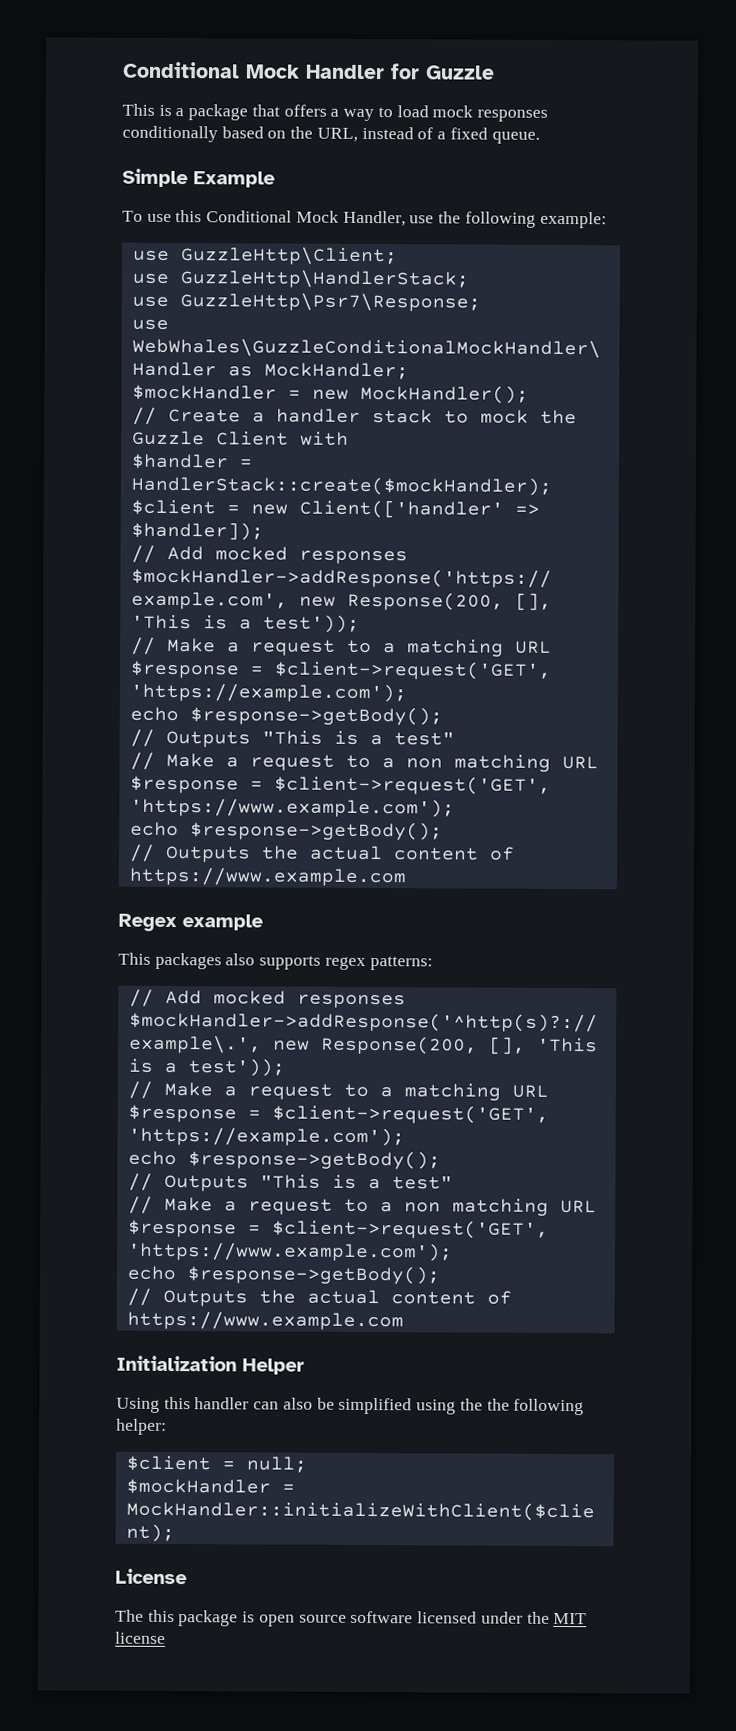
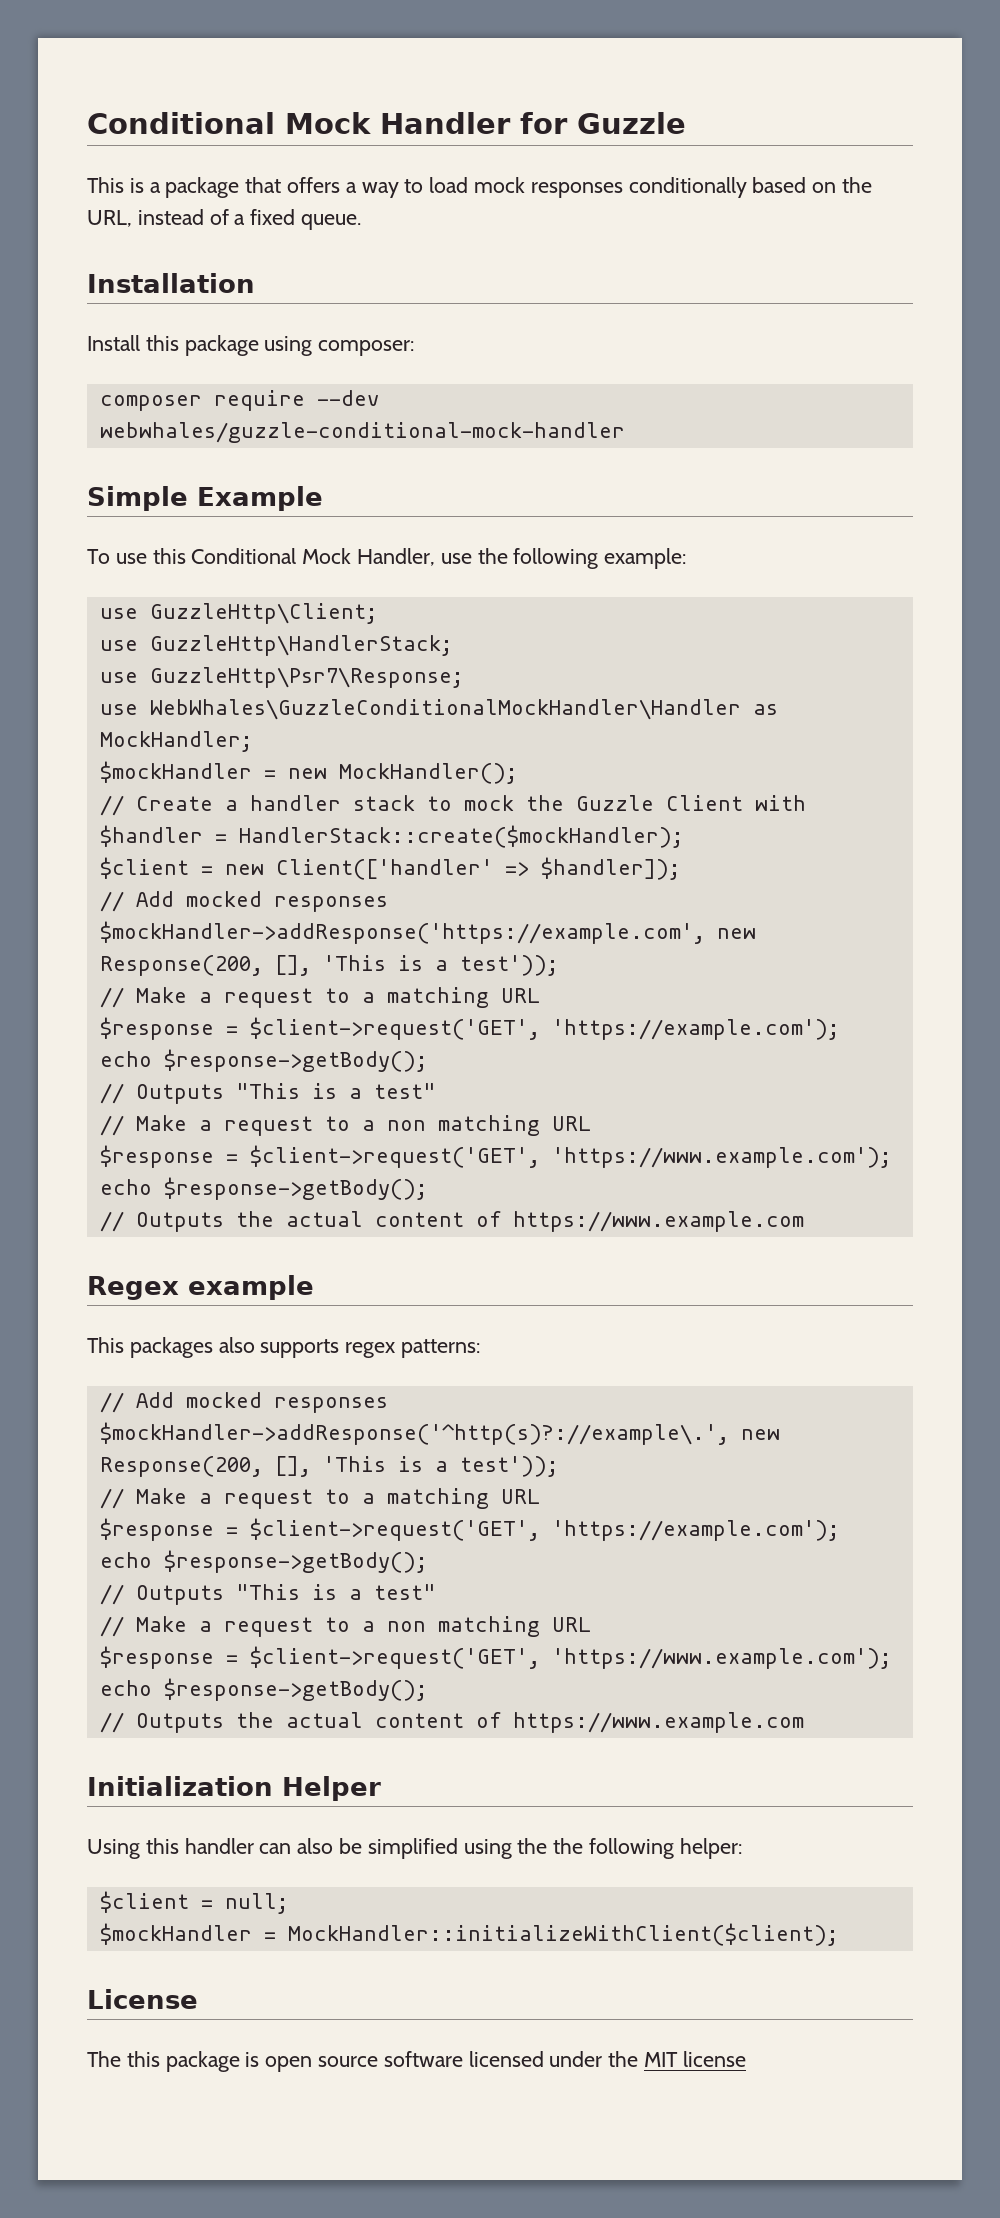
+ Installation
+ Install this package using composer:
+ composer require --dev webwhales/guzzle-conditional-mock-handler

